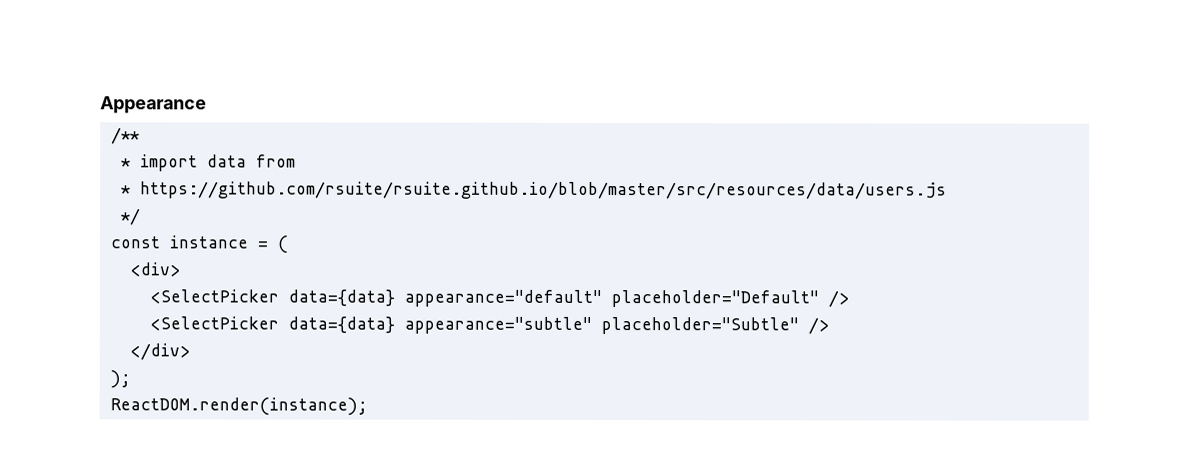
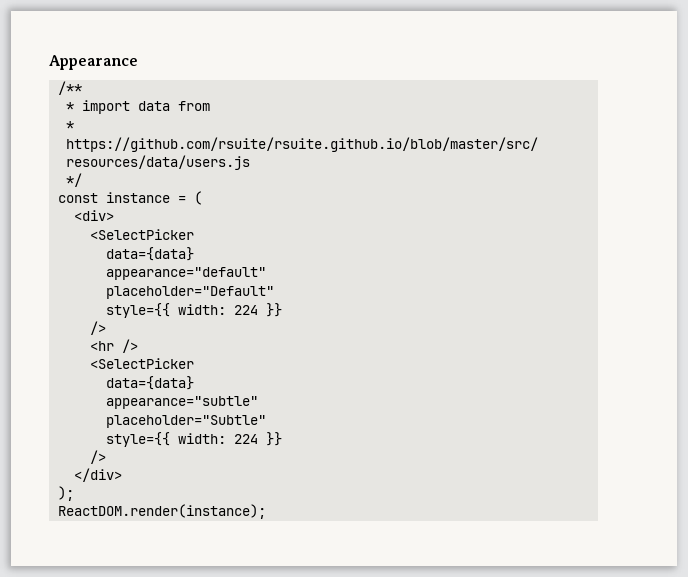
  <div>
- <SelectPicker data={data} appearance="default" placeholder="Default" />
- <SelectPicker data={data} appearance="subtle" placeholder="Subtle" />
+ <SelectPicker
+ data={data}
+ appearance="default"
+ placeholder="Default"
+ style={{ width: 224 }}
+ />
+ <hr />
+ <SelectPicker
+ data={data}
+ appearance="subtle"
+ placeholder="Subtle"
+ style={{ width: 224 }}
+ />

